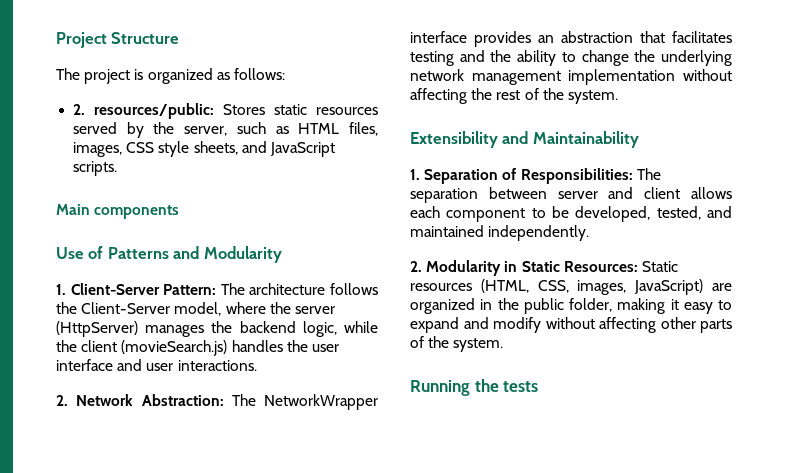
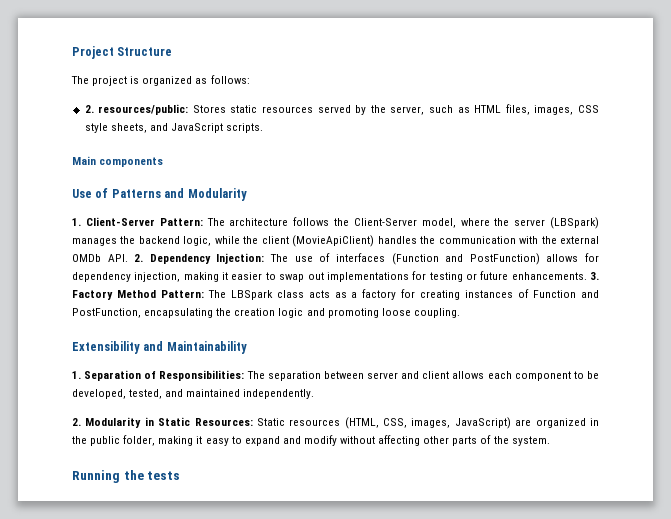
- 1. Client-Server Pattern: The architecture follows the Client-Server model, where the server (HttpServer) manages the backend logic, while the client (movieSearch.js) handles the user interface and user interactions.
- 2. Network Abstraction: The NetworkWrapper interface provides an abstraction that facilitates testing and the ability to change the underlying network management implementation without affecting the rest of the system.
+ 1. Client-Server Pattern: The architecture follows the Client-Server model, where the server (LBSpark) manages the backend logic, while the client (MovieApiClient) handles the communication with the external OMDb API. 2. Dependency Injection: The use of interfaces (Function and PostFunction) allows for dependency injection, making it easier to swap out implementations for testing or future enhancements. 3. Factory Method Pattern: The LBSpark class acts as a factory for creating instances of Function and PostFunction, encapsulating the creation logic and promoting loose coupling.

